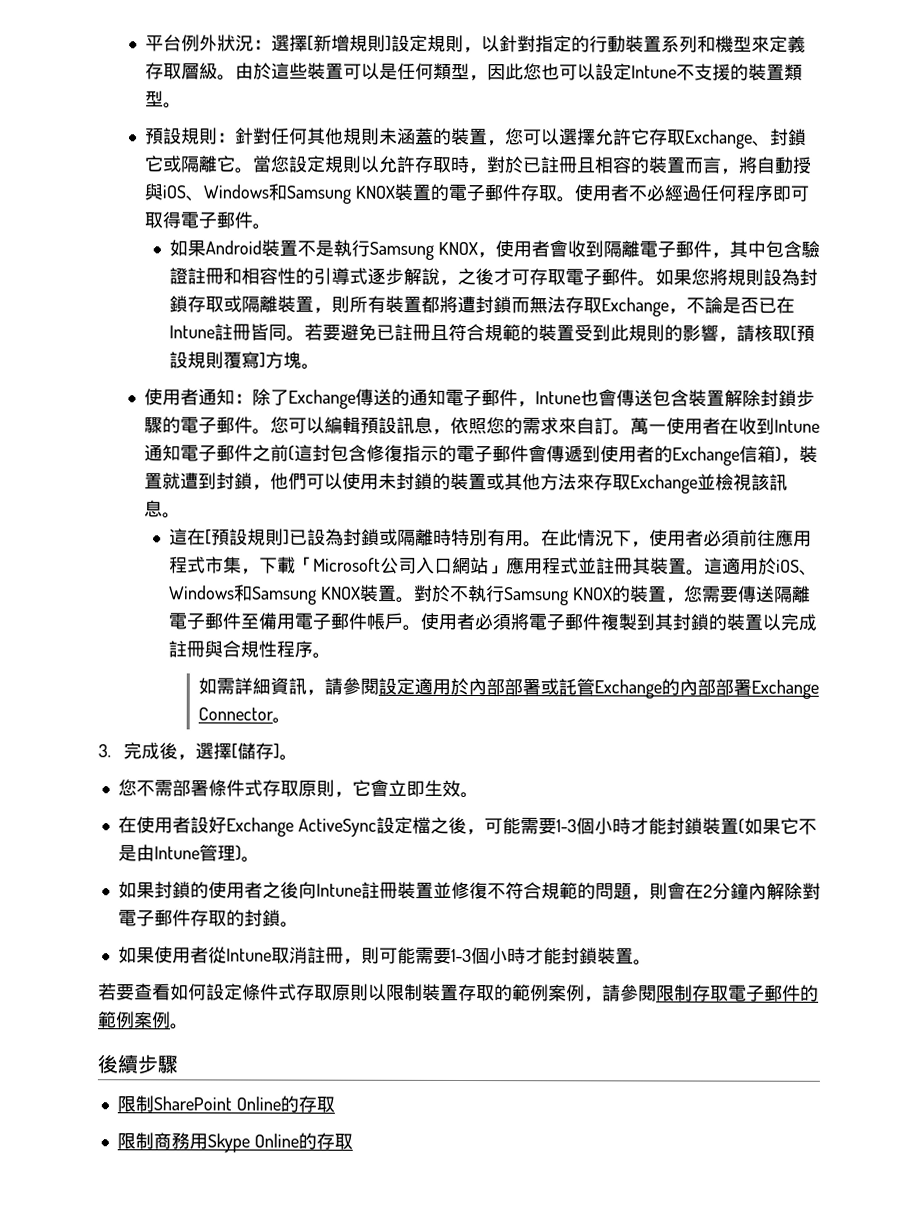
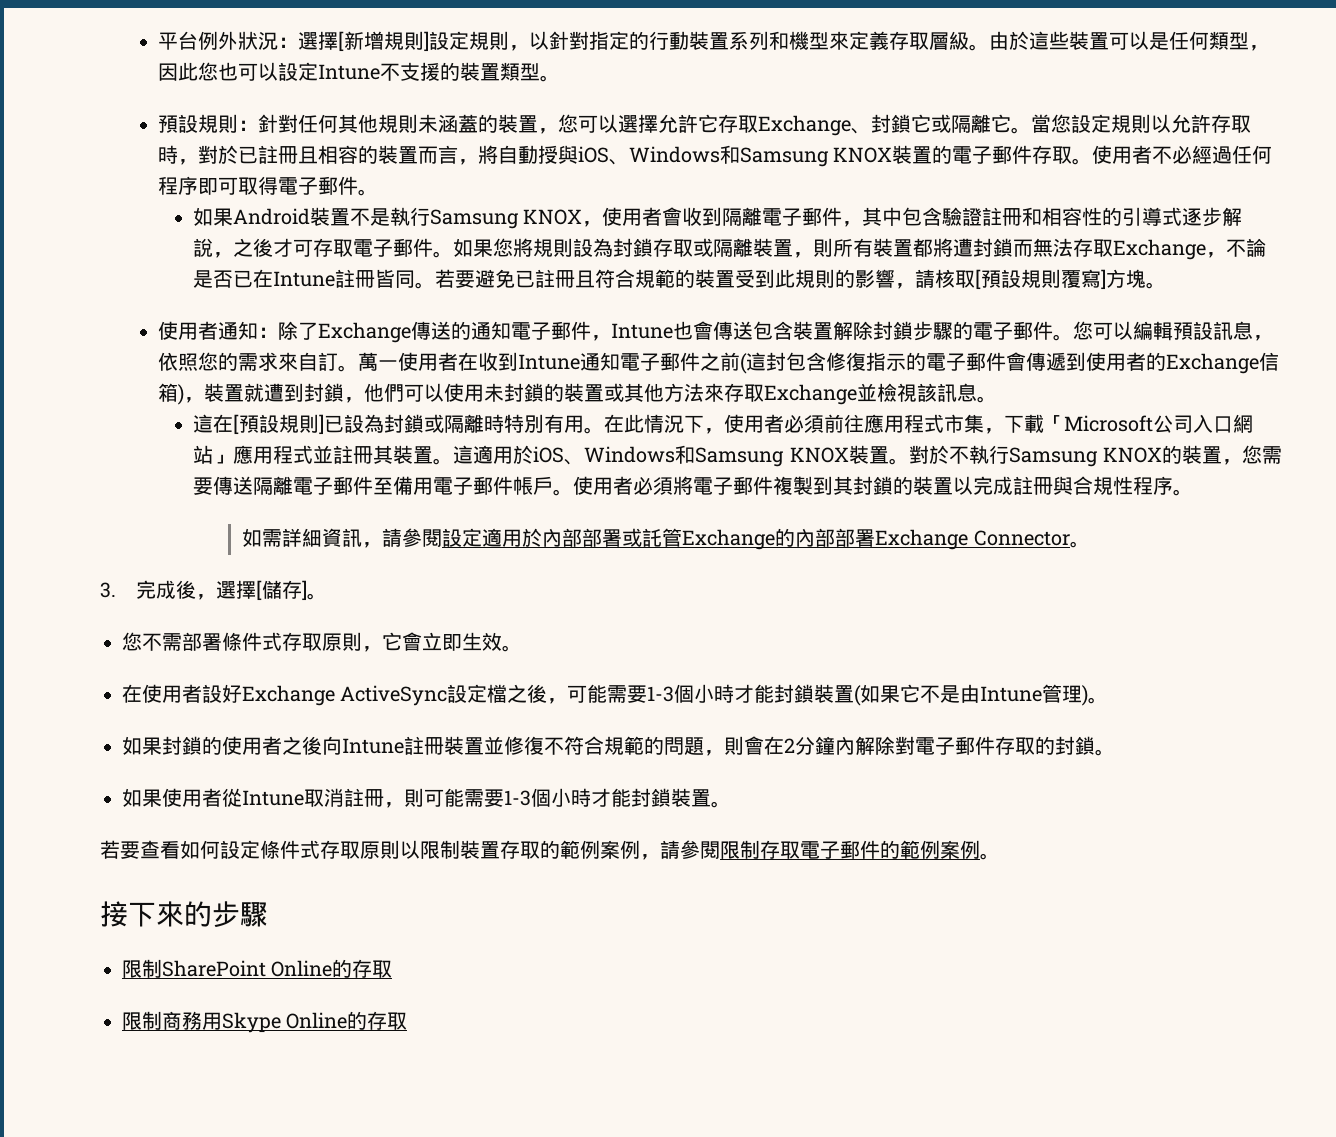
- 後續步驟
+ 接下來的步驟

